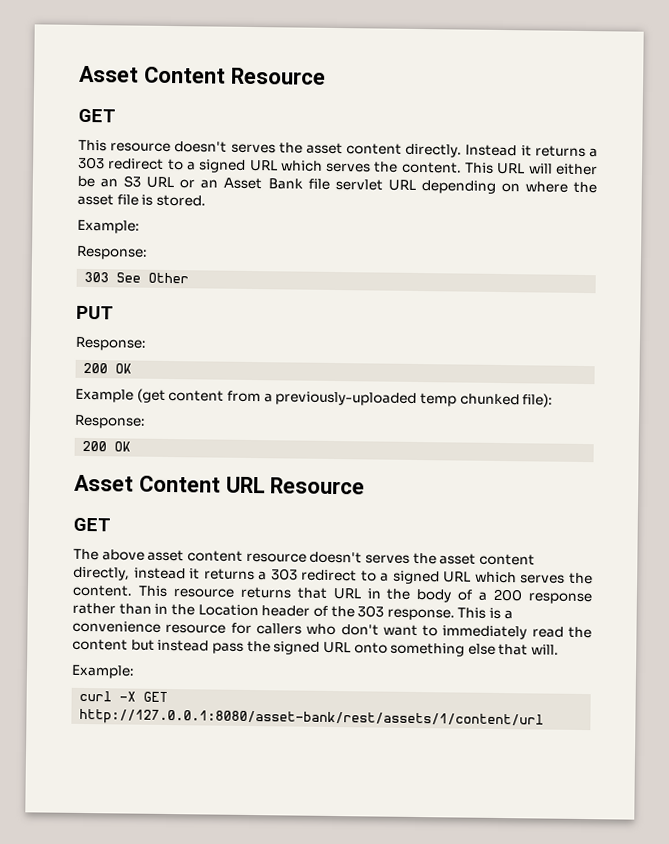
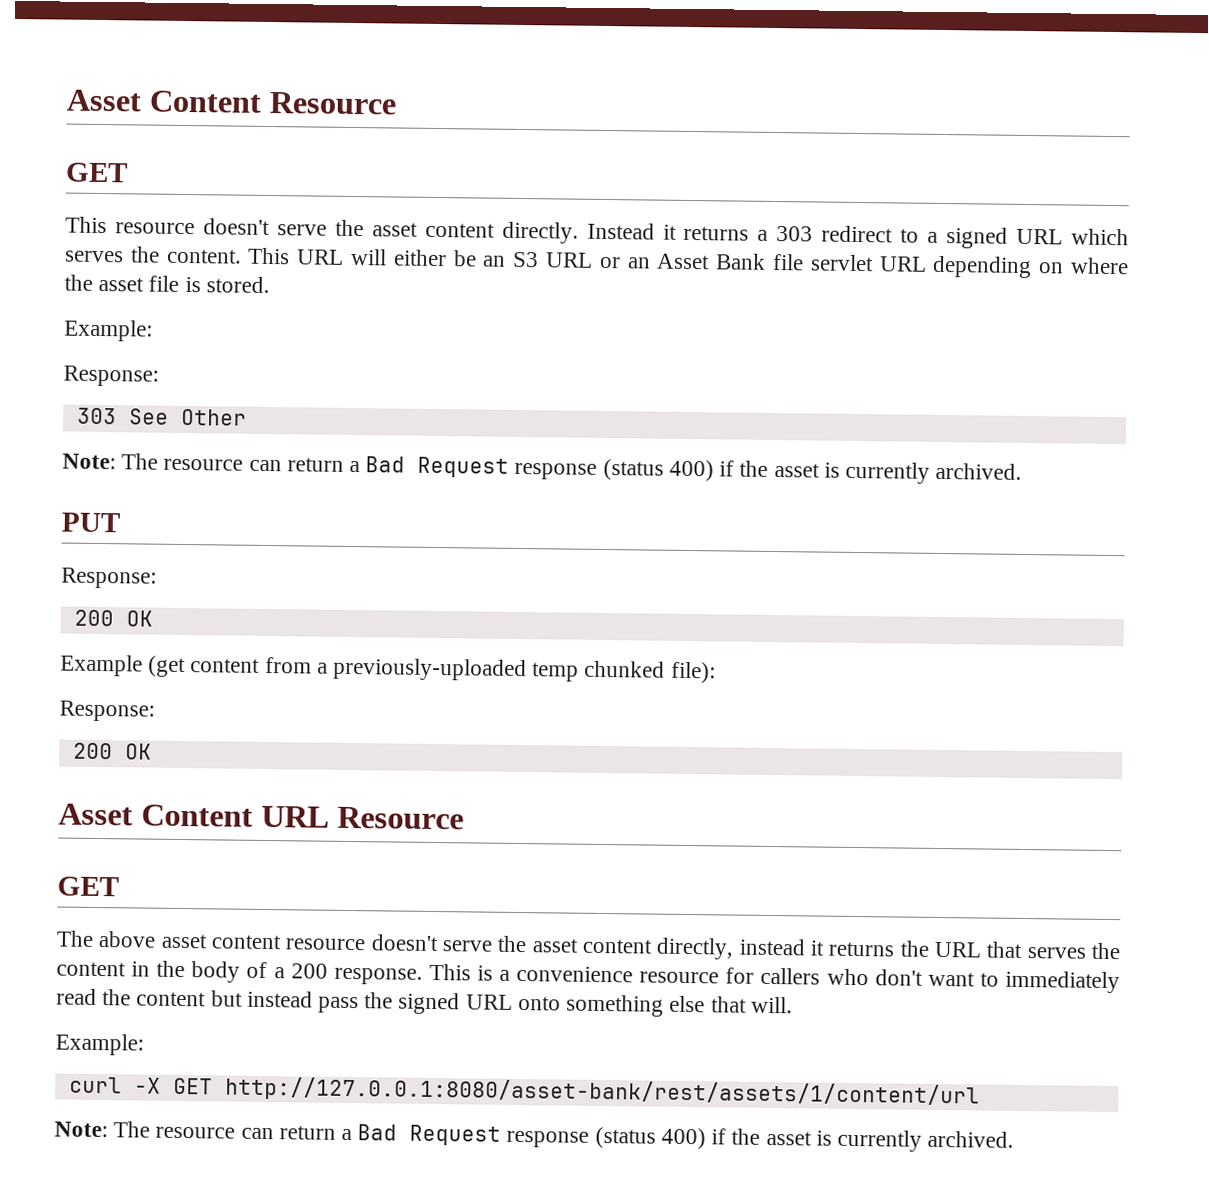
- This resource doesn't serves the asset content directly.
+ This resource doesn't serve the asset content directly.
  303 See Other
+ Note: The resource can return a Bad Request response (status 400) if the asset is currently archived.
- The above asset content resource doesn't serves the asset content directly, instead it returns a 303 redirect to a signed URL which serves the content. This resource returns that URL in the body of a 200 response rather than in the Location header of the 303 response.
+ The above asset content resource doesn't serve the asset content directly, instead it returns the URL that serves the content in the body of a 200 response.
  curl -X GET http://127.0.0.1:8080/asset-bank/rest/assets/1/content/url
+ Note: The resource can return a Bad Request response (status 400) if the asset is currently archived.

